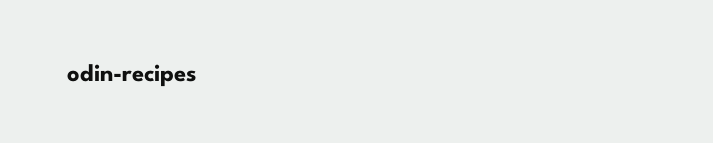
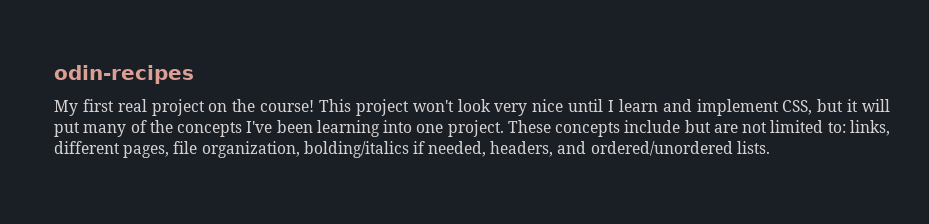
+ My first real project on the course! This project won't look very nice until I learn and implement CSS, but it will put many of the concepts I've been learning into one project. These concepts include but are not limited to: links, different pages, file organization, bolding/italics if needed, headers, and ordered/unordered lists.

